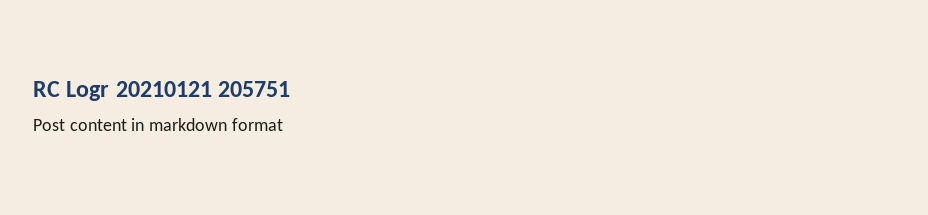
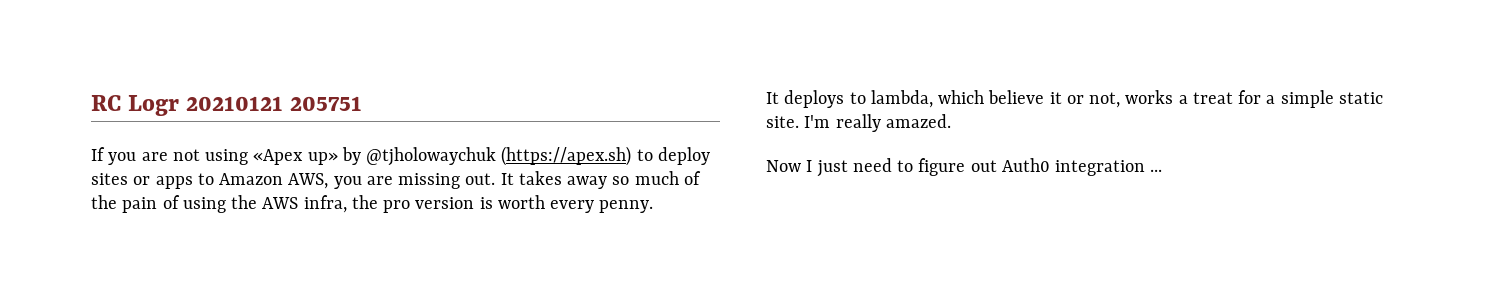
- Post content in markdown format
+ If you are not using «Apex up» by @tjholowaychuk (https://apex.sh) to deploy sites or apps to Amazon AWS, you are missing out. It takes away so much of the pain of using the AWS infra, the pro version is worth every penny.
+ It deploys to lambda, which believe it or not, works a treat for a simple static site. I'm really amazed.
+ Now I just need to figure out Auth0 integration ...

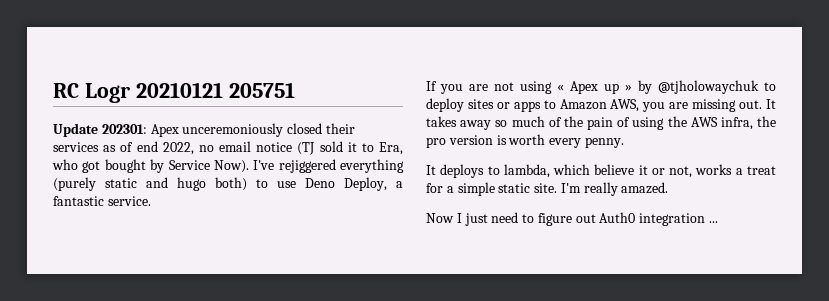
+ Update 202301: Apex unceremoniously closed their services as of end 2022, no email notice (TJ sold it to Era, who got bought by Service Now). I've rejiggered everything (purely static and hugo both) to use Deno Deploy, a fantastic service.
- If you are not using «Apex up» by @tjholowaychuk (https://apex.sh) to deploy sites or apps to Amazon AWS, you are missing out.
+ If you are not using « Apex up » by @tjholowaychuk to deploy sites or apps to Amazon AWS, you are missing out.

